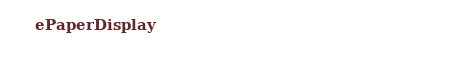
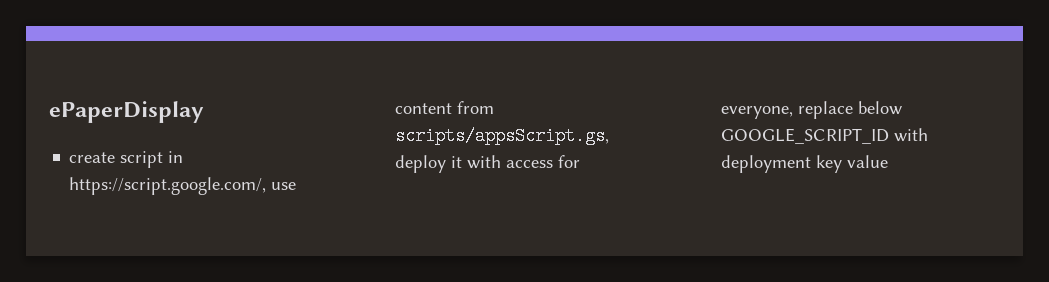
+ create script in https://script.google.com/, use content from scripts/appsScript.gs, deploy it with access for everyone, replace below GOOGLE_SCRIPT_ID with deployment key value

